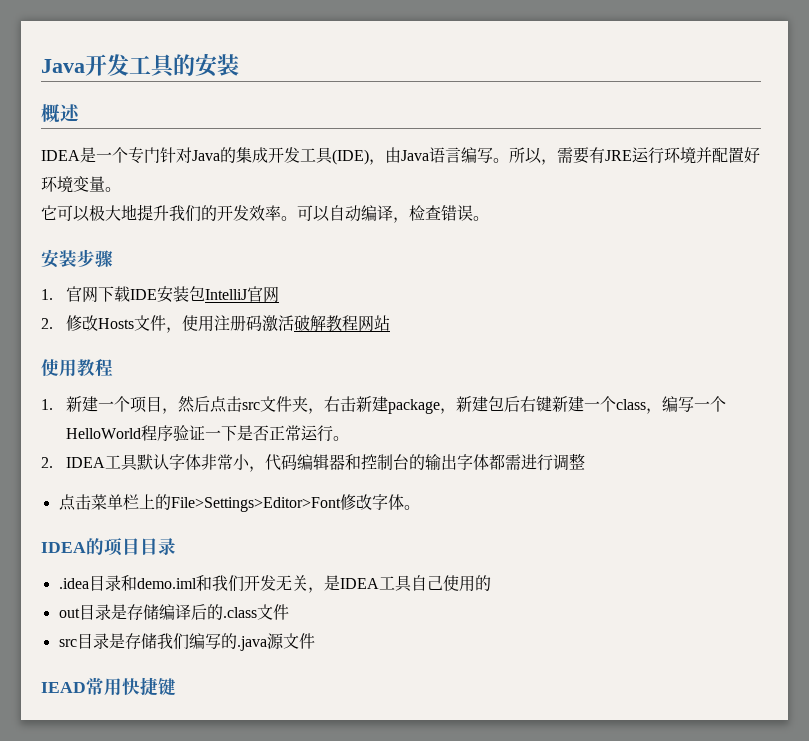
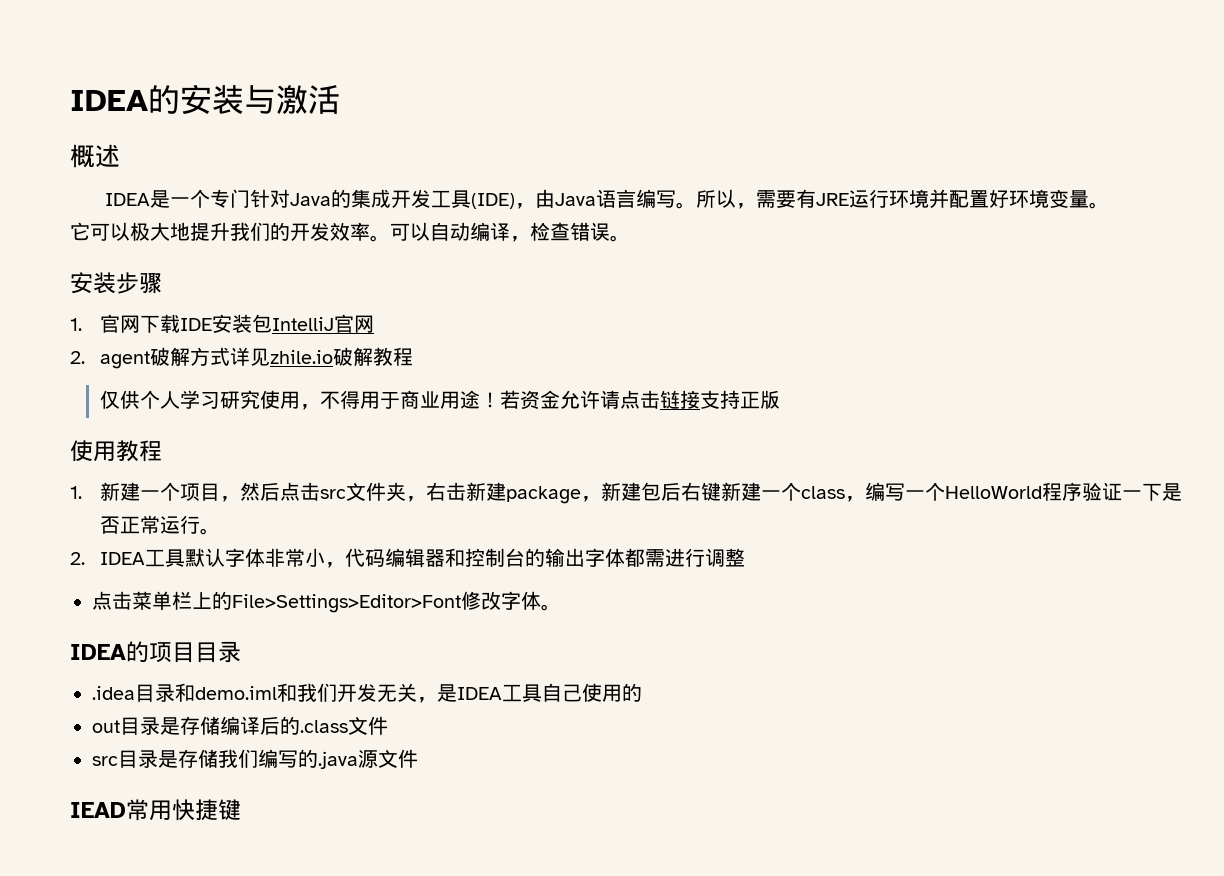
- Java开发工具的安装
+ IDEA的安装与激活
- 2.修改Hosts文件，使用注册码激活破解教程网站
+ 2. agent破解方式详见zhile.io破解教程
+ 仅供个人学习研究使用，不得用于商业用途！若资金允许请点击链接支持正版

